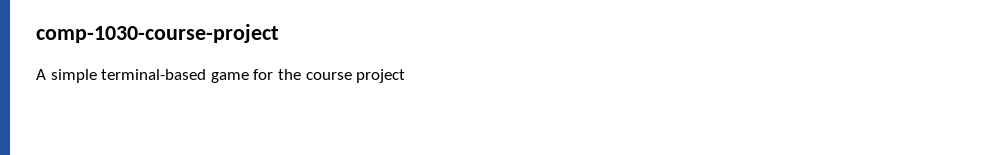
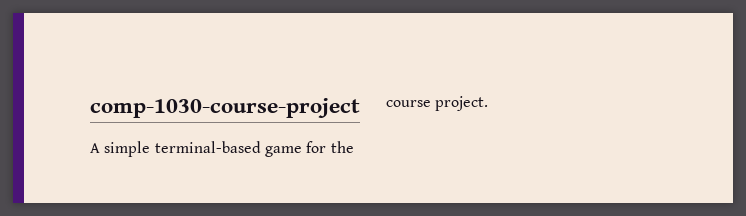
- A simple terminal-based game for the course project
+ A simple terminal-based game for the course project.

